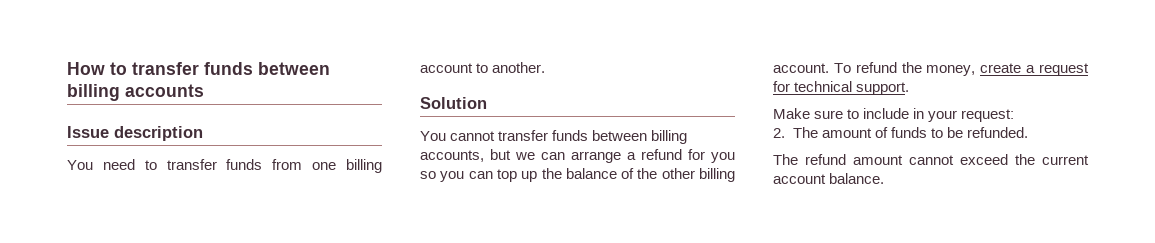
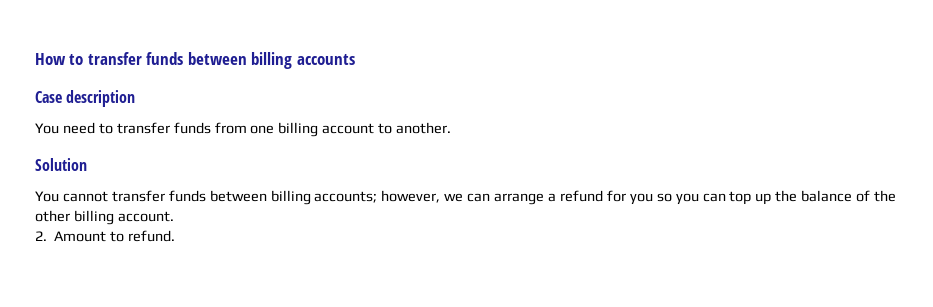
- Issue description
+ Case description
- You cannot transfer funds between billing accounts, but we can arrange a refund for you so you can top up the balance of the other billing account. To refund the money, create a request for technical support.
- Make sure to include in your request:
- 2. The amount of funds to be refunded.
- The refund amount cannot exceed the current account balance.
+ You cannot transfer funds between billing accounts; however, we can arrange a refund for you so you can top up the balance of the other billing account.
+ 2. Amount to refund.

